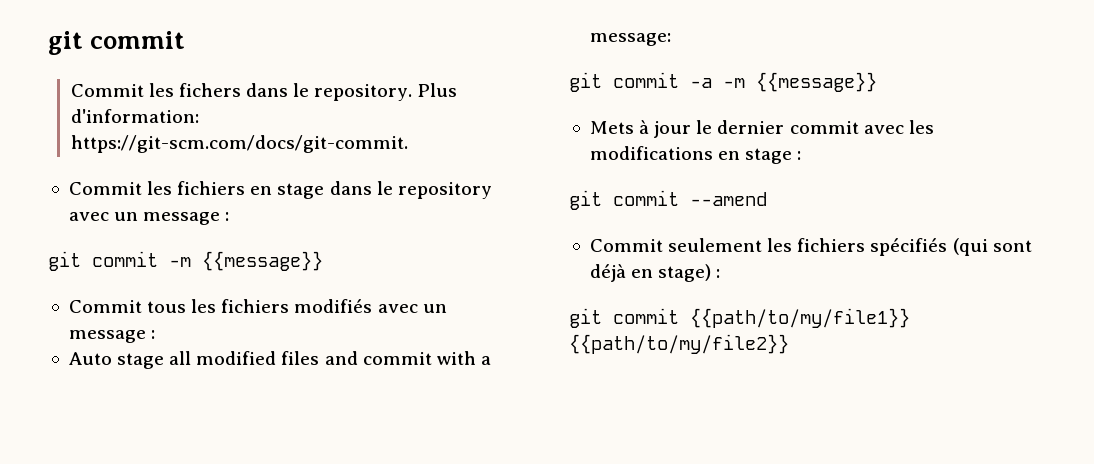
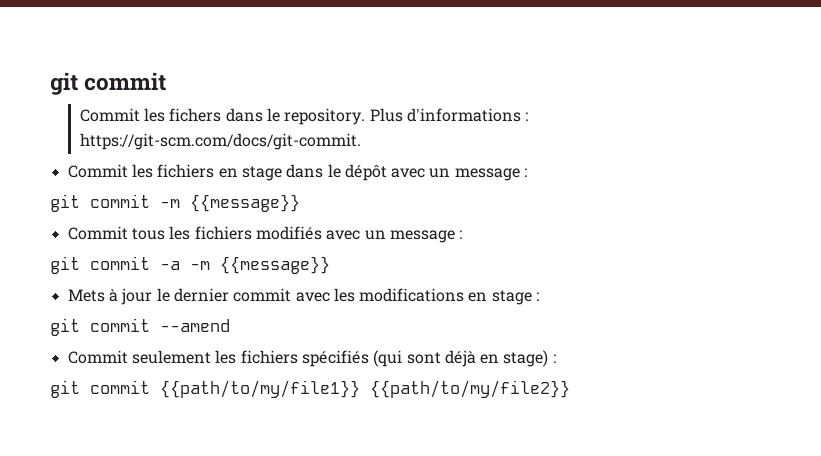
- Plus d'information: https://git-scm.com/docs/git-commit.
+ Plus d'informations : https://git-scm.com/docs/git-commit.
- Commit les fichiers en stage dans le repository avec un message :
+ Commit les fichiers en stage dans le dépôt avec un message :
- Auto stage all modified files and commit with a message:

